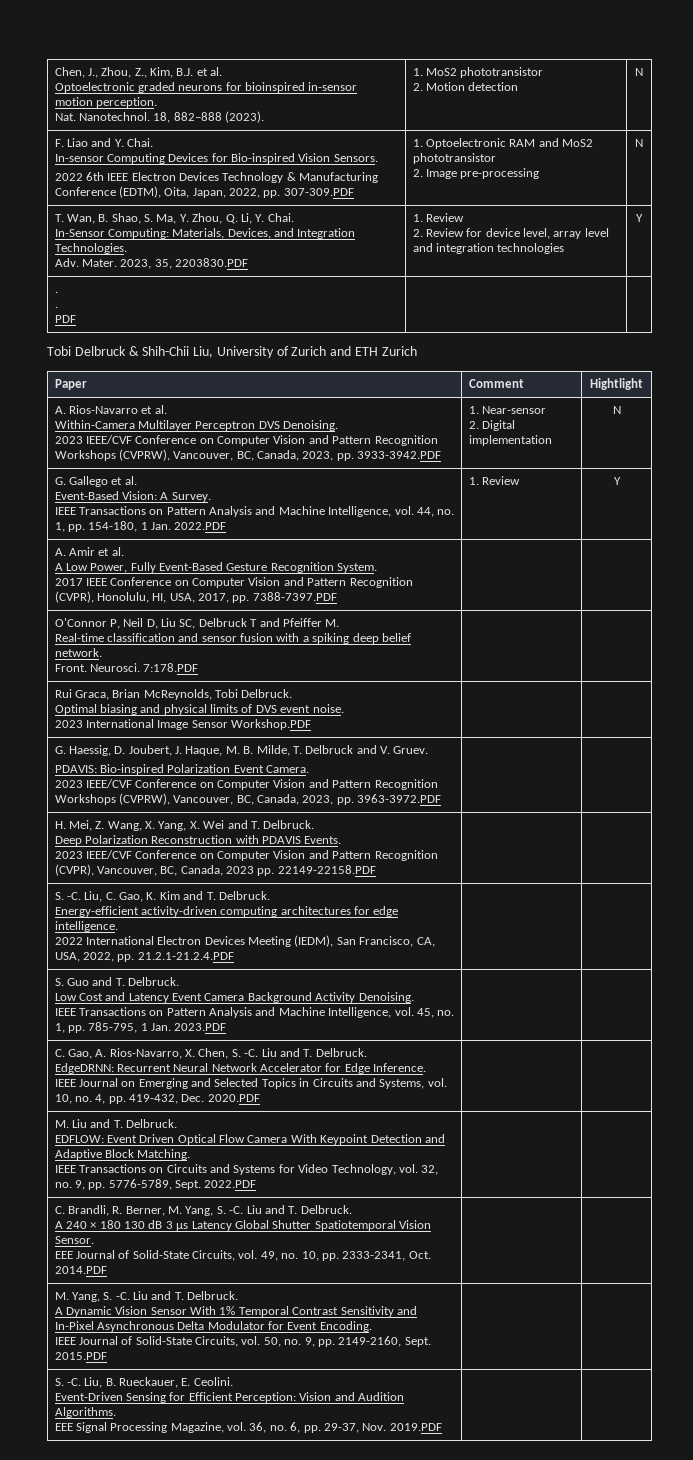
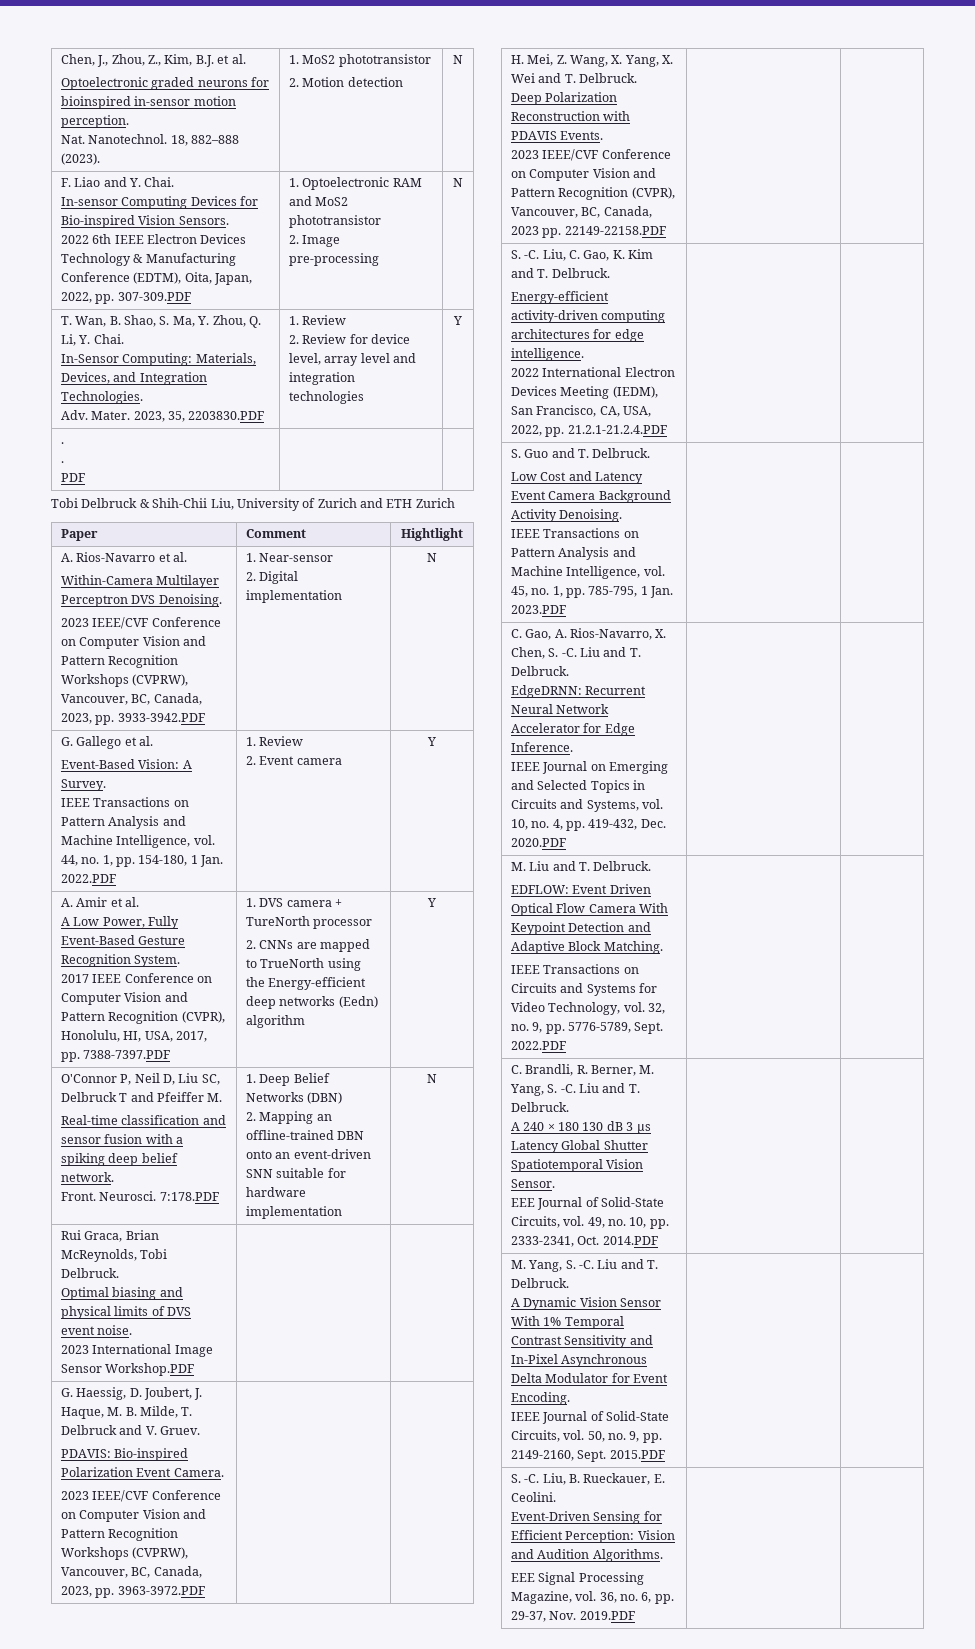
  G. Gallego et al.
  Event-Based Vision: A Survey.
- IEEE Transactions on Pattern Analysis and Machine Intelligence, vol. 44, no. 1, pp. 154-180, 1 Jan. 2022.PDF | 1. Review | Y
+ IEEE Transactions on Pattern Analysis and Machine Intelligence, vol. 44, no. 1, pp. 154-180, 1 Jan. 2022.PDF | 1. Review
+ 2. Event camera | Y
+ 1. DVS camera + TureNorth processor
+ 2. CNNs are mapped to TrueNorth using the Energy-efficient deep networks (Eedn) algorithm | Y
+ 1. Deep Belief Networks (DBN)
+ 2. Mapping an offline-trained DBN onto an event-driven SNN suitable for hardware implementation | N

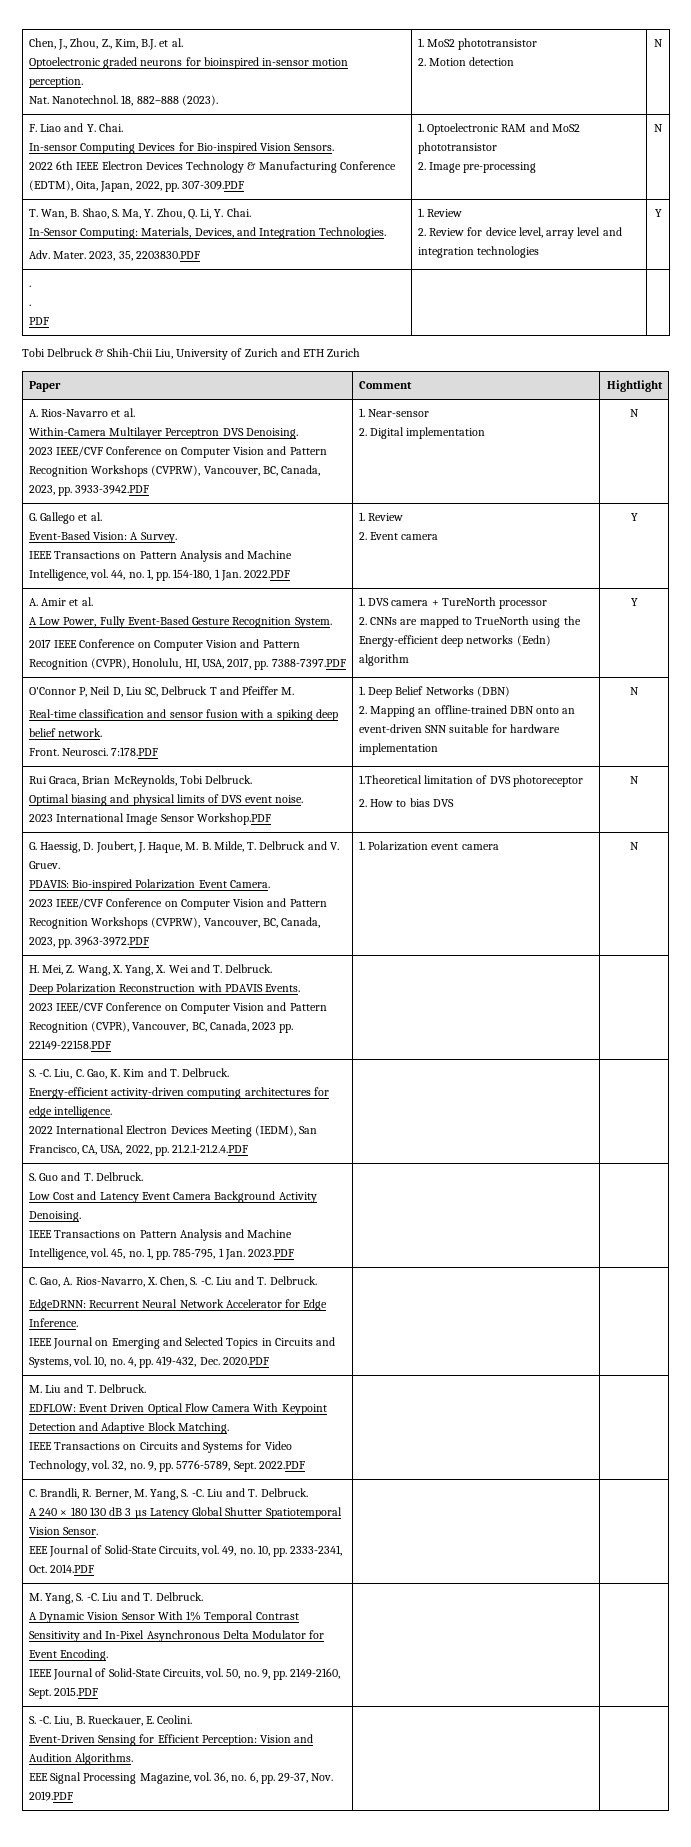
  Rui Graca, Brian McReynolds, Tobi Delbruck.
  Optimal biasing and physical limits of DVS event noise.
- 2023 International Image Sensor Workshop.PDF | |
+ 2023 International Image Sensor Workshop.PDF | 1.Theoretical limitation of DVS photoreceptor
+ 2. How to bias DVS | N
+ 1. Polarization event camera | N

